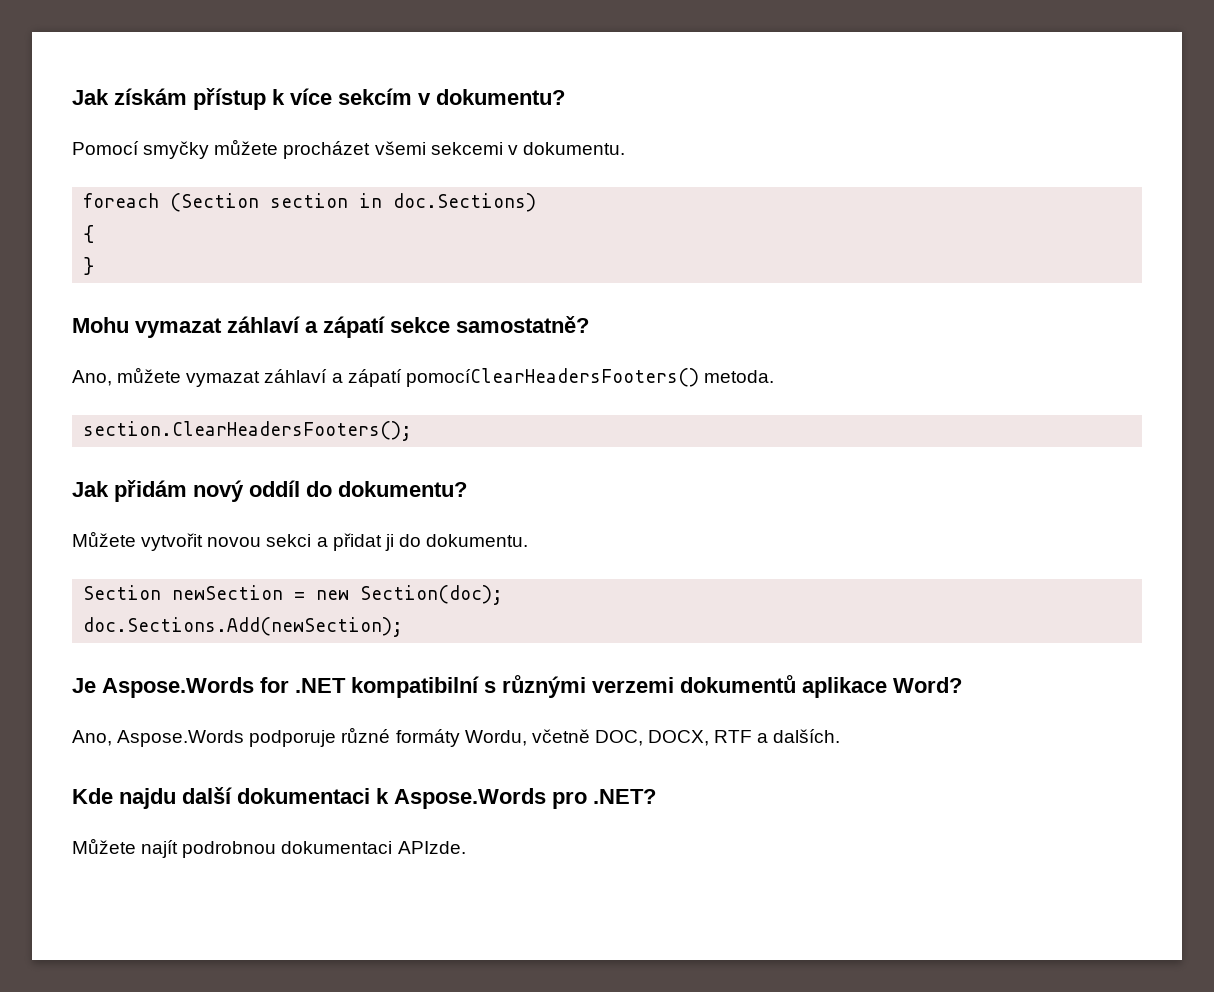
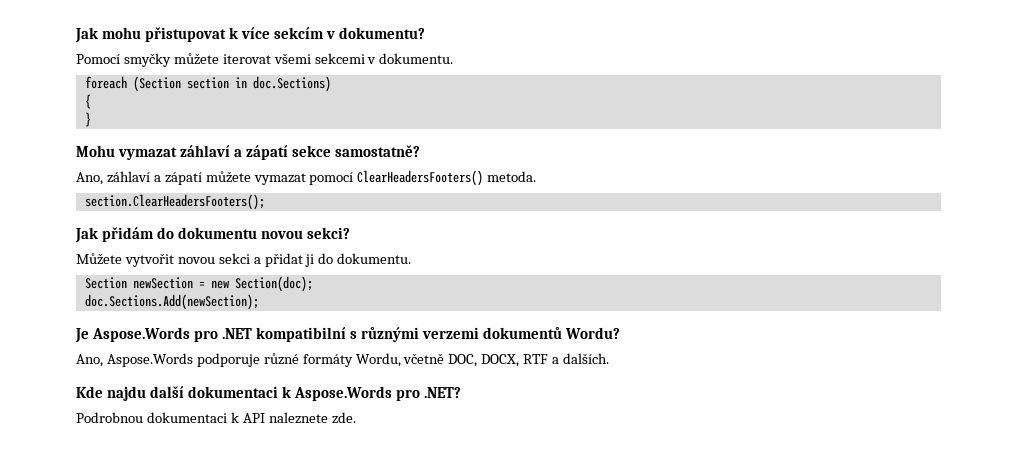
- Jak získám přístup k více sekcím v dokumentu?
+ Jak mohu přistupovat k více sekcím v dokumentu?
- Pomocí smyčky můžete procházet všemi sekcemi v dokumentu.
+ Pomocí smyčky můžete iterovat všemi sekcemi v dokumentu.
- Ano, můžete vymazat záhlaví a zápatí pomocíClearHeadersFooters() metoda.
+ Ano, záhlaví a zápatí můžete vymazat pomocí ClearHeadersFooters() metoda.
- Jak přidám nový oddíl do dokumentu?
+ Jak přidám do dokumentu novou sekci?
- Je Aspose.Words for .NET kompatibilní s různými verzemi dokumentů aplikace Word?
+ Je Aspose.Words pro .NET kompatibilní s různými verzemi dokumentů Wordu?
- Můžete najít podrobnou dokumentaci APIzde.
+ Podrobnou dokumentaci k API naleznete zde.

